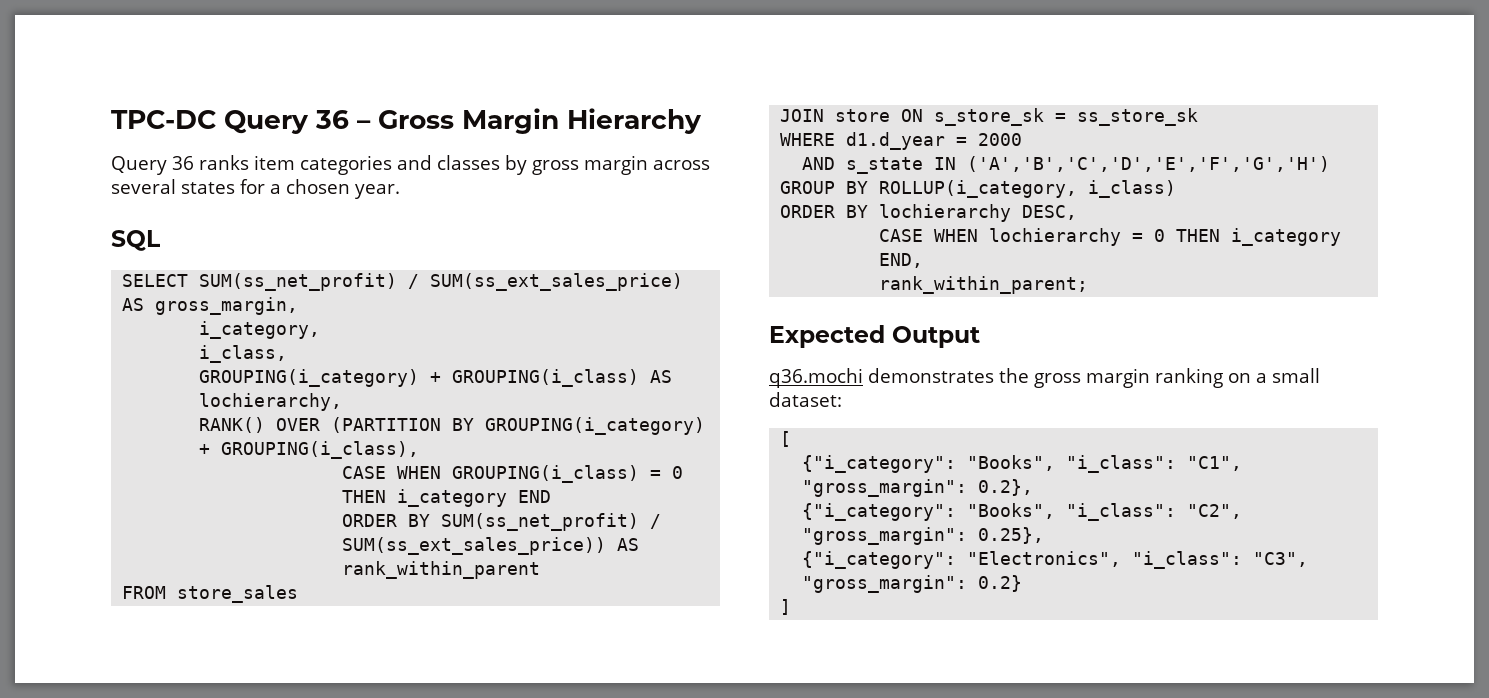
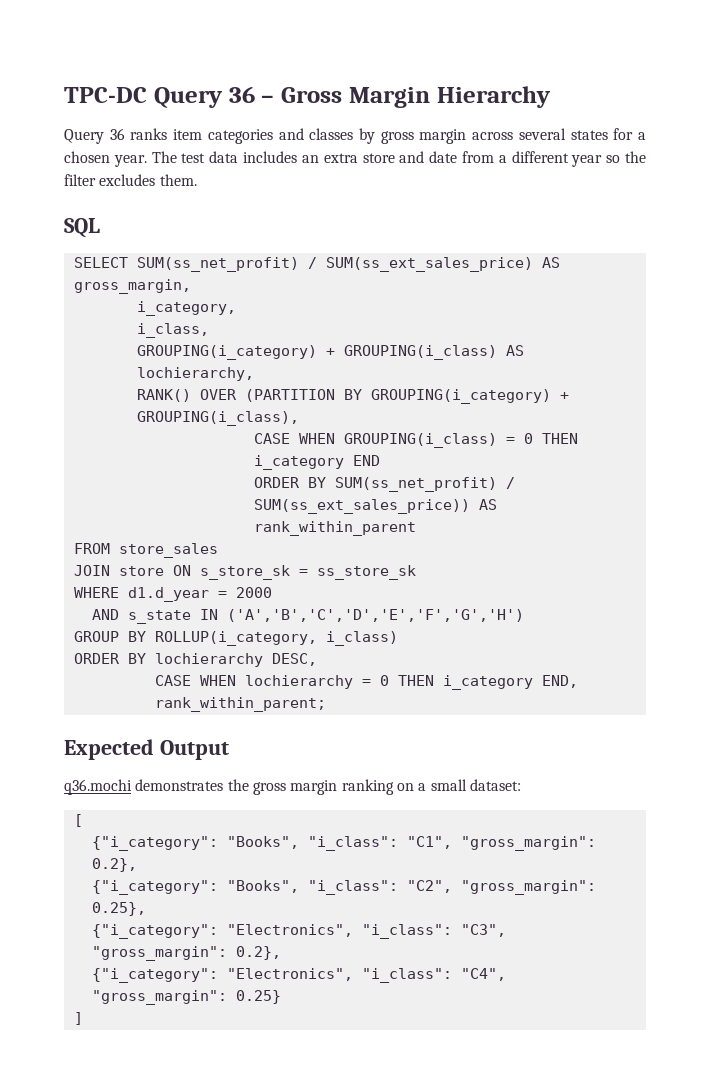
+ The test data includes an extra store and date from a different year so the filter excludes them.
- {"i_category": "Electronics", "i_class": "C3", "gross_margin": 0.2}
+ {"i_category": "Electronics", "i_class": "C3", "gross_margin": 0.2},
+ {"i_category": "Electronics", "i_class": "C4", "gross_margin": 0.25}

